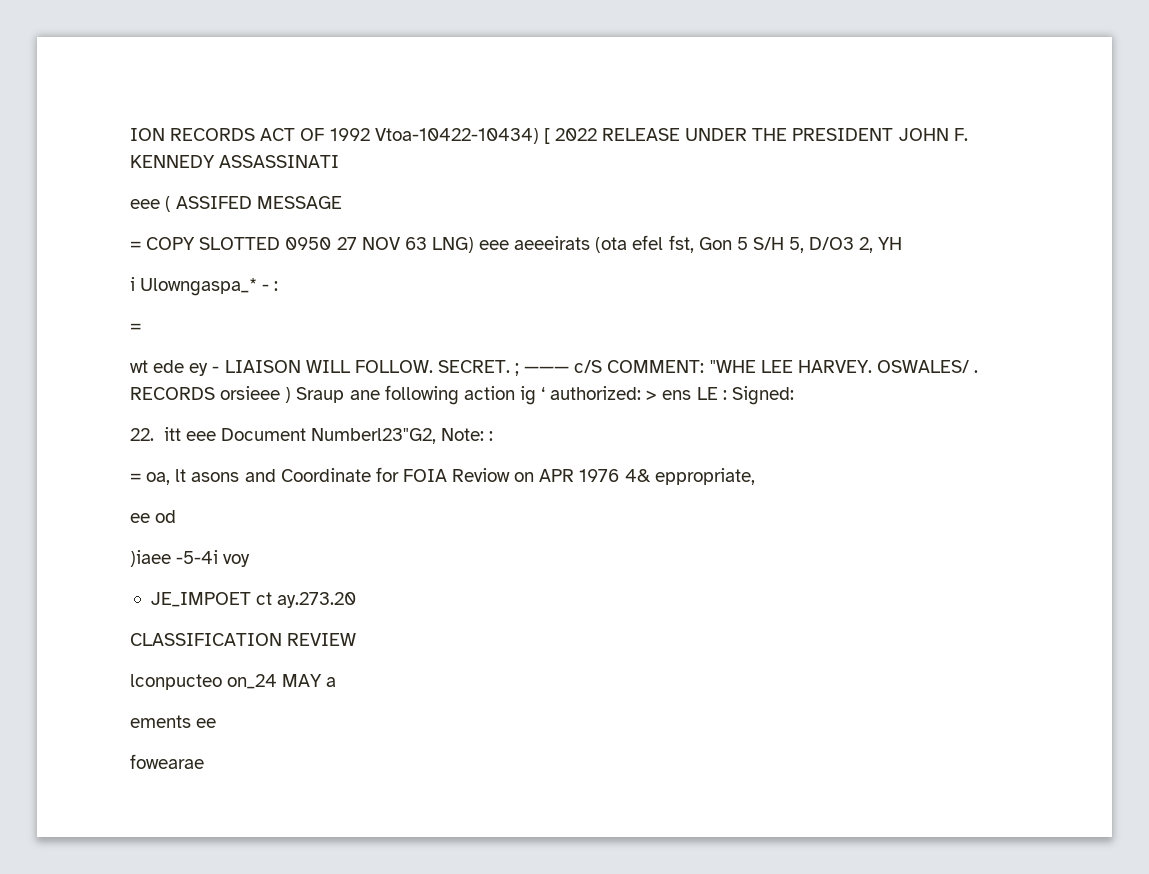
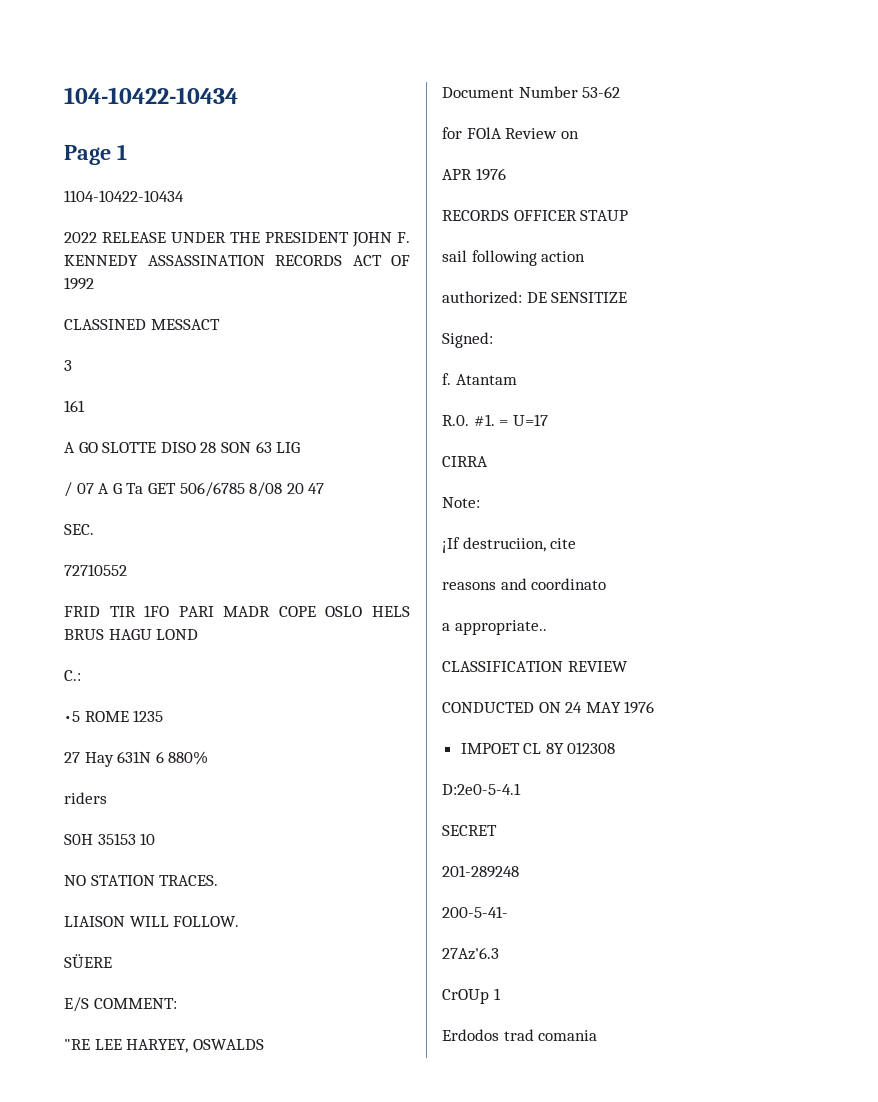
- ION RECORDS ACT OF 1992 Vtoa-10422-10434) [ 2022 RELEASE UNDER THE PRESIDENT JOHN F. KENNEDY ASSASSINATI
- eee ( ASSIFED MESSAGE
- = COPY SLOTTED 0950 27 NOV 63 LNG) eee aeeeirats (ota efel fst, Gon 5 S/H 5, D/O3 2, YH
- i Ulowngaspa_* - :
- =
- wt ede ey - LIAISON WILL FOLLOW. SECRET. ; ——— c/S COMMENT: "WHE LEE HARVEY. OSWALES/ . RECORDS orsieee ) Sraup ane following action ig ‘ authorized: > ens LE : Signed:
- 22. itt eee Document Numberl23"G2, Note: :
- = oa, lt asons and Coordinate for FOIA Reviow on APR 1976 4& eppropriate,
- ee od
- )iaee -5-4i voy
- JE_IMPOET ct ay.273.20
+ 104-10422-10434
+ Page 1
+ 1104-10422-10434
+ 2022 RELEASE UNDER THE PRESIDENT JOHN F. KENNEDY ASSASSINATION RECORDS ACT OF 1992
+ CLASSINED MESSACT
+ 3
+ 161
+ A GO SLOTTE DISO 28 SON 63 LIG
+ / 07 A G Ta GET 506/6785 8/08 20 47
+ SEC.
+ 72710552
+ FRID TIR 1FO PARI MADR COPE OSLO HELS BRUS HAGU LOND
+ C.:
+ •5 ROME 1235
+ 27 Hay 631N 6 880%
+ riders
+ S0H 35153 10
+ NO STATION TRACES.
+ LIAISON WILL FOLLOW.
+ SÜERE
+ E/S COMMENT:
+ "RE LEE HARYEY, OSWALDS
+ Document Number 53-62
+ for FOlA Review on
+ APR 1976
+ RECORDS OFFICER STAUP
+ sail following action
+ authorized: DE SENSITIZE
+ Signed:
+ f. Atantam
+ R.0. #1. = U=17
+ CIRRA
+ Note:
+ ¡If destruciion, cite
+ reasons and coordinato
+ a appropriate..
  CLASSIFICATION REVIEW
- lconpucteo on_24 MAY a
- ements ee
- fowearae
+ CONDUCTED ON 24 MAY 1976
+ IMPOET CL 8Y 012308
+ D:2e0-5-4.1
+ SECRET
+ 201-289248
+ 200-5-41-
+ 27Az'6.3
+ CrOUp 1
+ Erdodos trad comania

